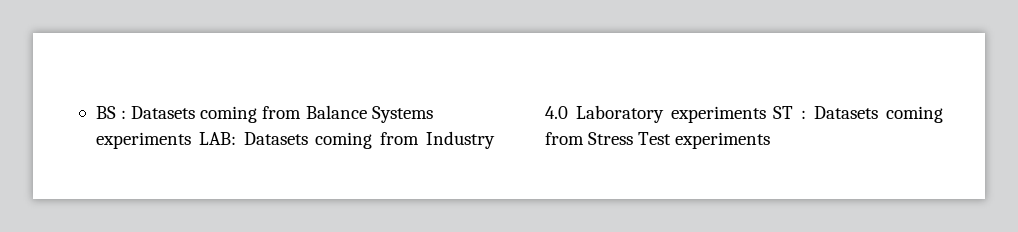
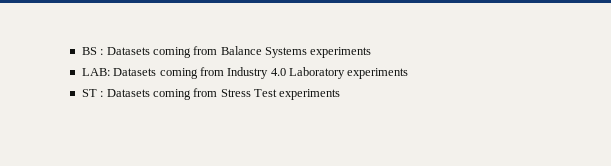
- BS : Datasets coming from Balance Systems experiments LAB: Datasets coming from Industry 4.0 Laboratory experiments ST : Datasets coming from Stress Test experiments
+ BS : Datasets coming from Balance Systems experiments
+ LAB: Datasets coming from Industry 4.0 Laboratory experiments
+ ST : Datasets coming from Stress Test experiments

